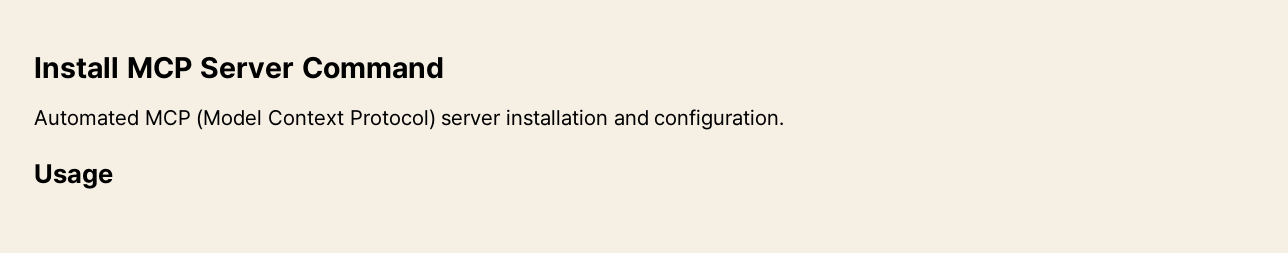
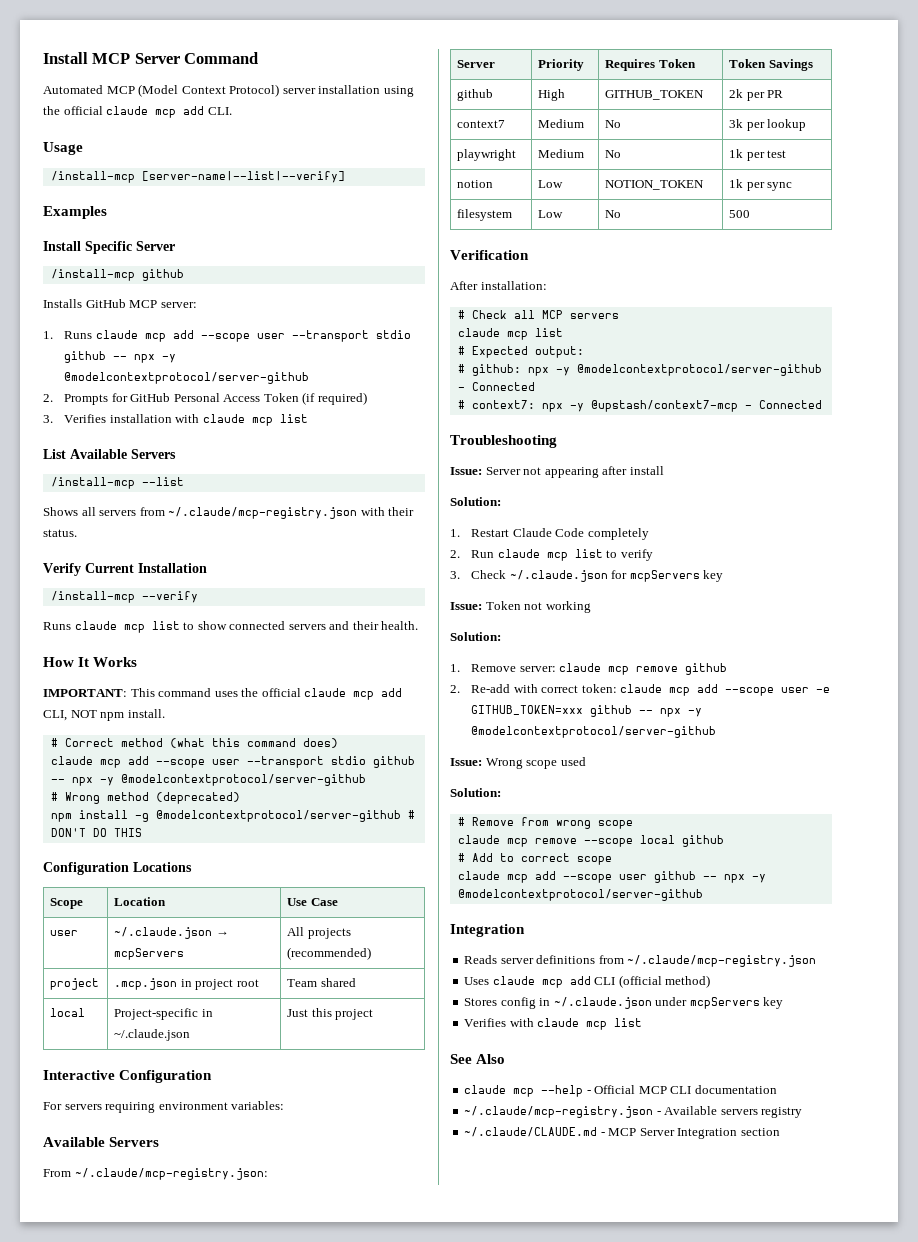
- Automated MCP (Model Context Protocol) server installation and configuration.
+ Automated MCP (Model Context Protocol) server installation using the official claude mcp add CLI.
  Usage
+ /install-mcp [server-name|--list|--verify]
+ Examples
+ Install Specific Server
+ /install-mcp github
+ Installs GitHub MCP server:
+ 1. Runs claude mcp add --scope user --transport stdio github -- npx -y @modelcontextprotocol/server-github
+ 2. Prompts for GitHub Personal Access Token (if required)
+ 3. Verifies installation with claude mcp list
+ List Available Servers
+ /install-mcp --list
+ Shows all servers from ~/.claude/mcp-registry.json with their status.
+ Verify Current Installation
+ /install-mcp --verify
+ Runs claude mcp list to show connected servers and their health.
+ How It Works
+ IMPORTANT: This command uses the official claude mcp add CLI, NOT npm install.
+ # Correct method (what this command does)
+ claude mcp add --scope user --transport stdio github -- npx -y @modelcontextprotocol/server-github
+ # Wrong method (deprecated)
+ npm install -g @modelcontextprotocol/server-github # DON'T DO THIS
+ Configuration Locations
+ Scope | Location | Use Case
+ user | ~/.claude.json → mcpServers | All projects (recommended)
+ project | .mcp.json in project root | Team shared
+ local | Project-specific in ~/.claude.json | Just this project
+ Interactive Configuration
+ For servers requiring environment variables:
+ Available Servers
+ From ~/.claude/mcp-registry.json:
+ Server | Priority | Requires Token | Token Savings
+ github | High | GITHUB_TOKEN | 2k per PR
+ context7 | Medium | No | 3k per lookup
+ playwright | Medium | No | 1k per test
+ notion | Low | NOTION_TOKEN | 1k per sync
+ filesystem | Low | No | 500
+ Verification
+ After installation:
+ # Check all MCP servers
+ claude mcp list
+ # Expected output:
+ # github: npx -y @modelcontextprotocol/server-github - Connected
+ # context7: npx -y @upstash/context7-mcp - Connected
+ Troubleshooting
+ Issue: Server not appearing after install
+ Solution:
+ 1. Restart Claude Code completely
+ 2. Run claude mcp list to verify
+ 3. Check ~/.claude.json for mcpServers key
+ Issue: Token not working
+ Solution:
+ 1. Remove server: claude mcp remove github
+ 2. Re-add with correct token: claude mcp add --scope user -e GITHUB_TOKEN=xxx github -- npx -y @modelcontextprotocol/server-github
+ Issue: Wrong scope used
+ Solution:
+ # Remove from wrong scope
+ claude mcp remove --scope local github
+ # Add to correct scope
+ claude mcp add --scope user github -- npx -y @modelcontextprotocol/server-github
+ Integration
+ Reads server definitions from ~/.claude/mcp-registry.json
+ Uses claude mcp add CLI (official method)
+ Stores config in ~/.claude.json under mcpServers key
+ Verifies with claude mcp list
+ See Also
+ claude mcp --help - Official MCP CLI documentation
+ ~/.claude/mcp-registry.json - Available servers registry
+ ~/.claude/CLAUDE.md - MCP Server Integration section

